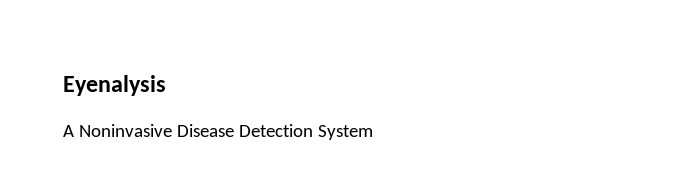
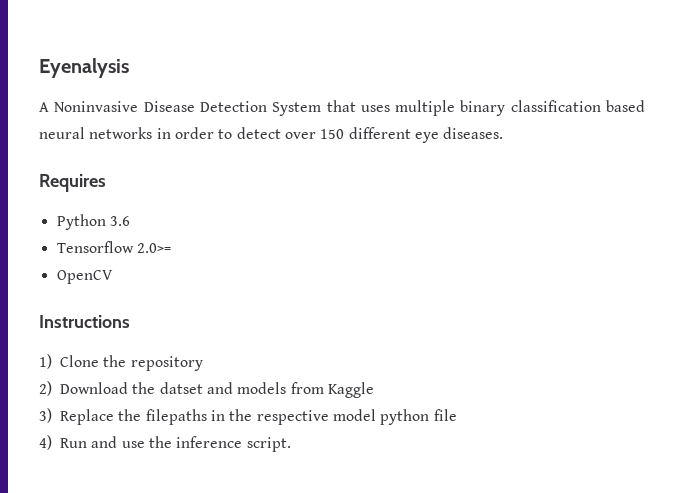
- A Noninvasive Disease Detection System
+ A Noninvasive Disease Detection System that uses multiple binary classification based neural networks in order to detect over 150 different eye diseases.
+ Requires
+ Python 3.6
+ Tensorflow 2.0>=
+ OpenCV
+ Instructions
+ 1) Clone the repository
+ 2) Download the datset and models from Kaggle
+ 3) Replace the filepaths in the respective model python file
+ 4) Run and use the inference script.

